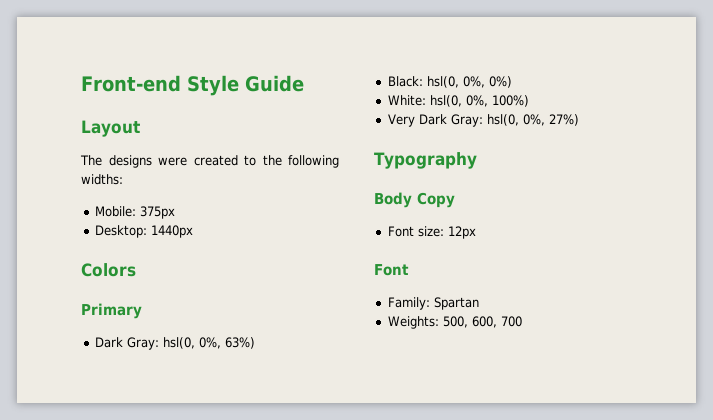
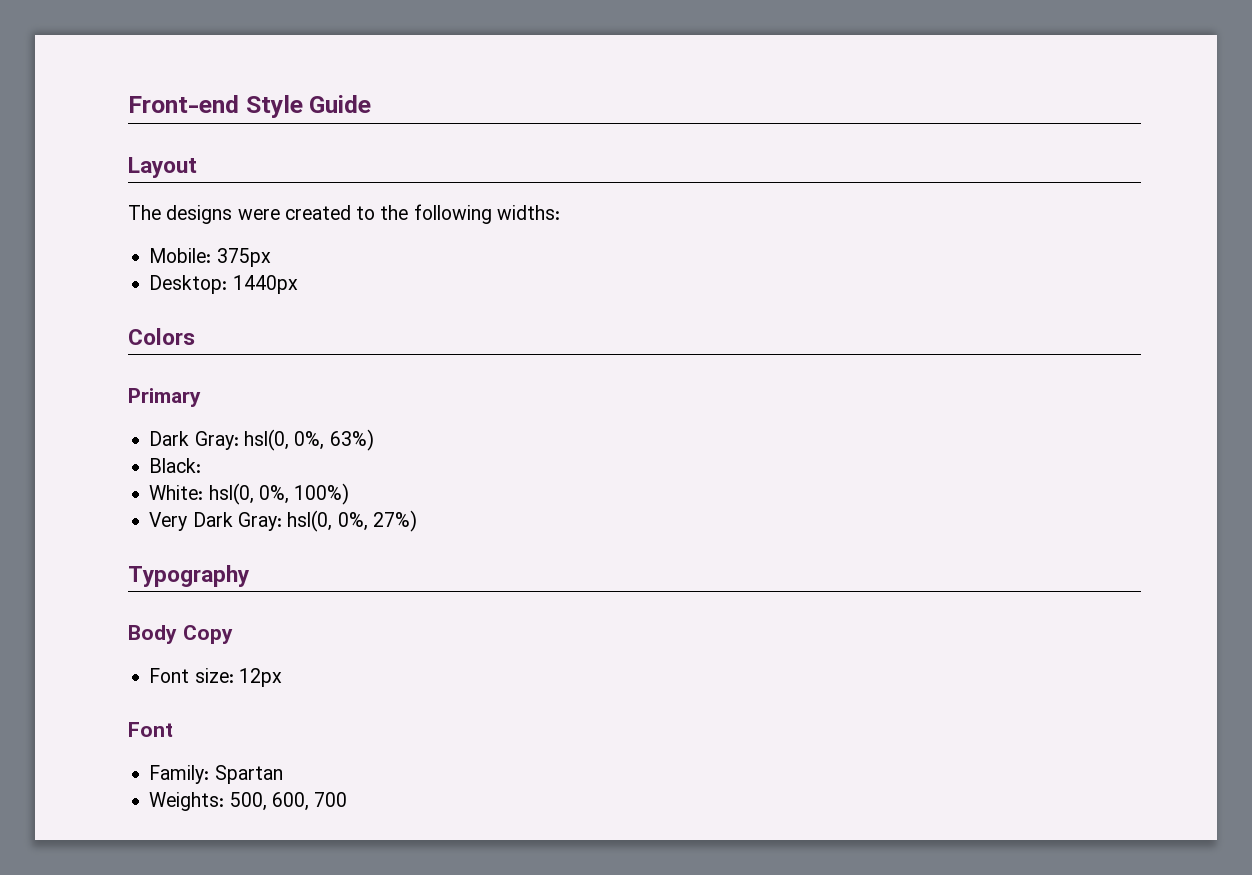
- Black: hsl(0, 0%, 0%)
+ Black:

